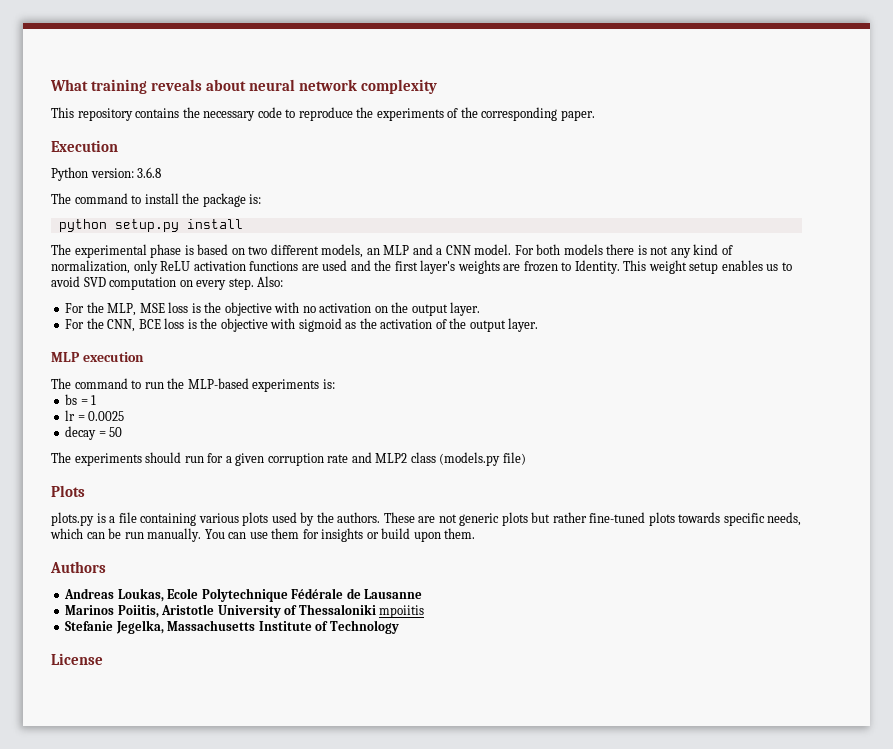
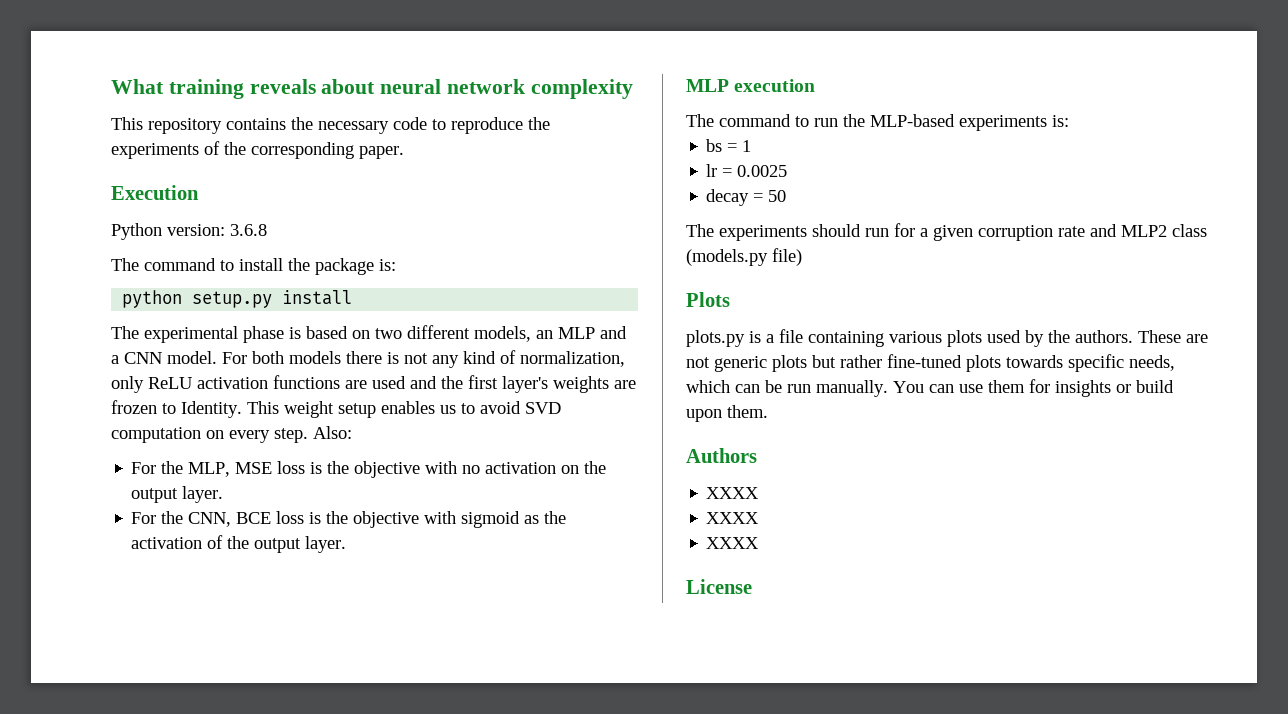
  Authors
- Andreas Loukas, Ecole Polytechnique Fédérale de Lausanne
- Marinos Poiitis, Aristotle University of Thessaloniki mpoiitis
- Stefanie Jegelka, Massachusetts Institute of Technology
+ XXXX
+ XXXX
+ XXXX

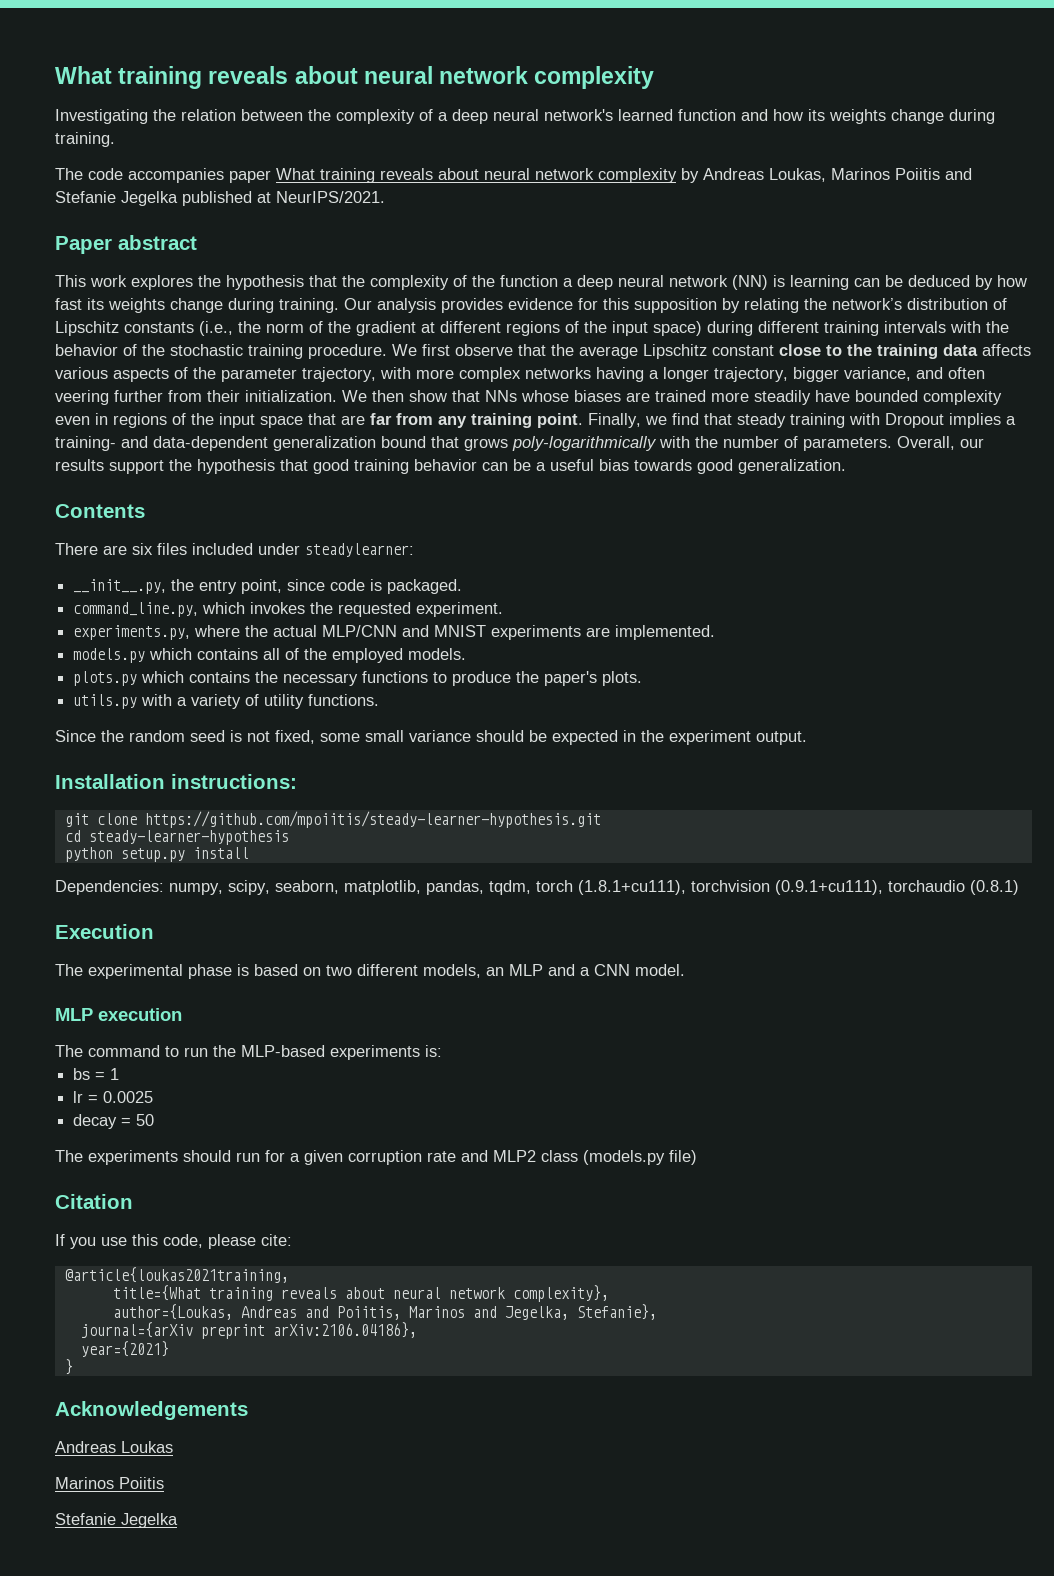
- This repository contains the necessary code to reproduce the experiments of the corresponding paper.
+ Investigating the relation between the complexity of a deep neural network's learned function and how its weights change during training.
+ The code accompanies paper What training reveals about neural network complexity by Andreas Loukas, Marinos Poiitis and Stefanie Jegelka published at NeurIPS/2021.
+ Paper abstract
+ This work explores the hypothesis that the complexity of the function a deep neural network (NN) is learning can be deduced by how fast its weights change during training. Our analysis provides evidence for this supposition by relating the network’s distribution of Lipschitz constants (i.e., the norm of the gradient at different regions of the input space) during different training intervals with the behavior of the stochastic training procedure. We first observe that the average Lipschitz constant close to the training data affects various aspects of the parameter trajectory, with more complex networks having a longer trajectory, bigger variance, and often veering further from their initialization. We then show that NNs whose biases are trained more steadily have bounded complexity even in regions of the input space that are far from any training point. Finally, we find that steady training with Dropout implies a training- and data-dependent generalization bound that grows poly-logarithmically with the number of parameters. Overall, our results support the hypothesis that good training behavior can be a useful bias towards good generalization.
+ Contents
+ There are six files included under steadylearner:
+ __init__.py, the entry point, since code is packaged.
+ command_line.py, which invokes the requested experiment.
+ experiments.py, where the actual MLP/CNN and MNIST experiments are implemented.
+ models.py which contains all of the employed models.
+ plots.py which contains the necessary functions to produce the paper's plots.
+ utils.py with a variety of utility functions.
+ Since the random seed is not fixed, some small variance should be expected in the experiment output.
+ Installation instructions:
+ git clone https://github.com/mpoiitis/steady-learner-hypothesis.git
+ cd steady-learner-hypothesis
+ python setup.py install
+ Dependencies: numpy, scipy, seaborn, matplotlib, pandas, tqdm, torch (1.8.1+cu111), torchvision (0.9.1+cu111), torchaudio (0.8.1)
  Execution
- Python version: 3.6.8
- The command to install the package is:
- python setup.py install
- For both models there is not any kind of normalization, only ReLU activation functions are used and the first layer's weights are frozen to Identity. This weight setup enables us to avoid SVD computation on every step. Also:
- For the MLP, MSE loss is the objective with no activation on the output layer.
- For the CNN, BCE loss is the objective with sigmoid as the activation of the output layer.
- Plots
- plots.py is a file containing various plots used by the authors. These are not generic plots but rather fine-tuned plots towards specific needs, which can be run manually. You can use them for insights or build upon them.
- Authors
- XXXX
- XXXX
- XXXX
- License
+ Citation
+ If you use this code, please cite:
+ @article{loukas2021training,
+ title={What training reveals about neural network complexity},
+ author={Loukas, Andreas and Poiitis, Marinos and Jegelka, Stefanie},
+ journal={arXiv preprint arXiv:2106.04186},
+ year={2021}
+ }
+ Acknowledgements
+ Andreas Loukas
+ Marinos Poiitis
+ Stefanie Jegelka

